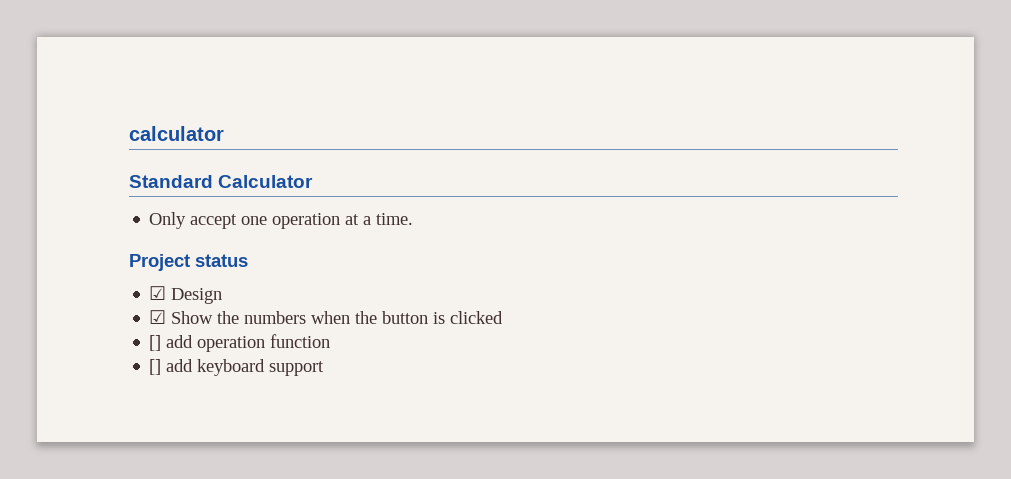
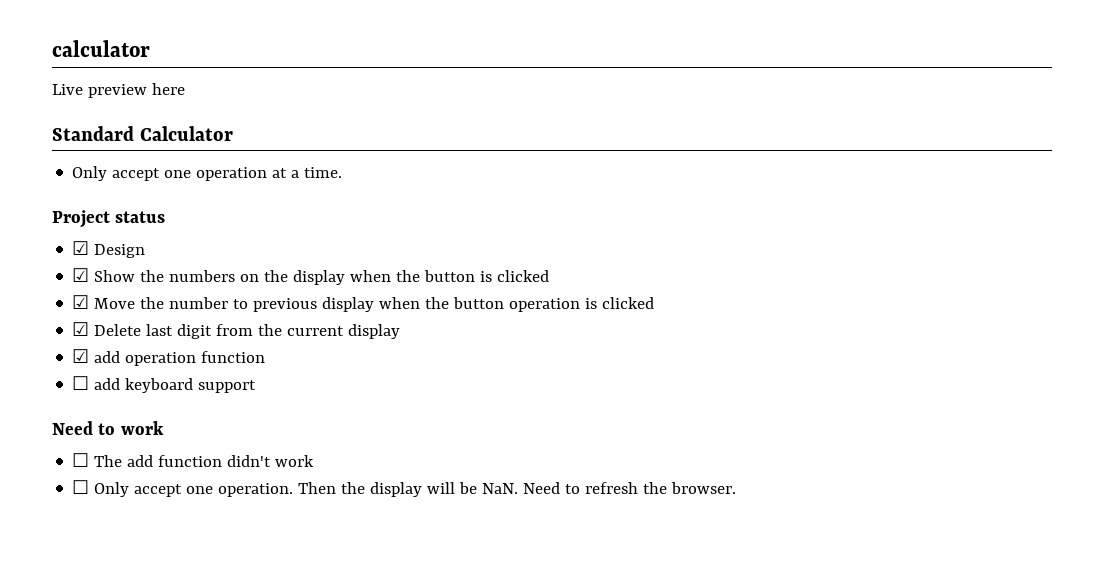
+ Live preview here
- ☑ Show the numbers when the button is clicked
+ ☑ Show the numbers on the display when the button is clicked
- [] add operation function
+ ☑ Move the number to previous display when the button operation is clicked
+ ☑ Delete last digit from the current display
+ ☑ add operation function
- [] add keyboard support
+ ☐ add keyboard support
+ Need to work
+ ☐ The add function didn't work
+ ☐ Only accept one operation. Then the display will be NaN. Need to refresh the browser.

